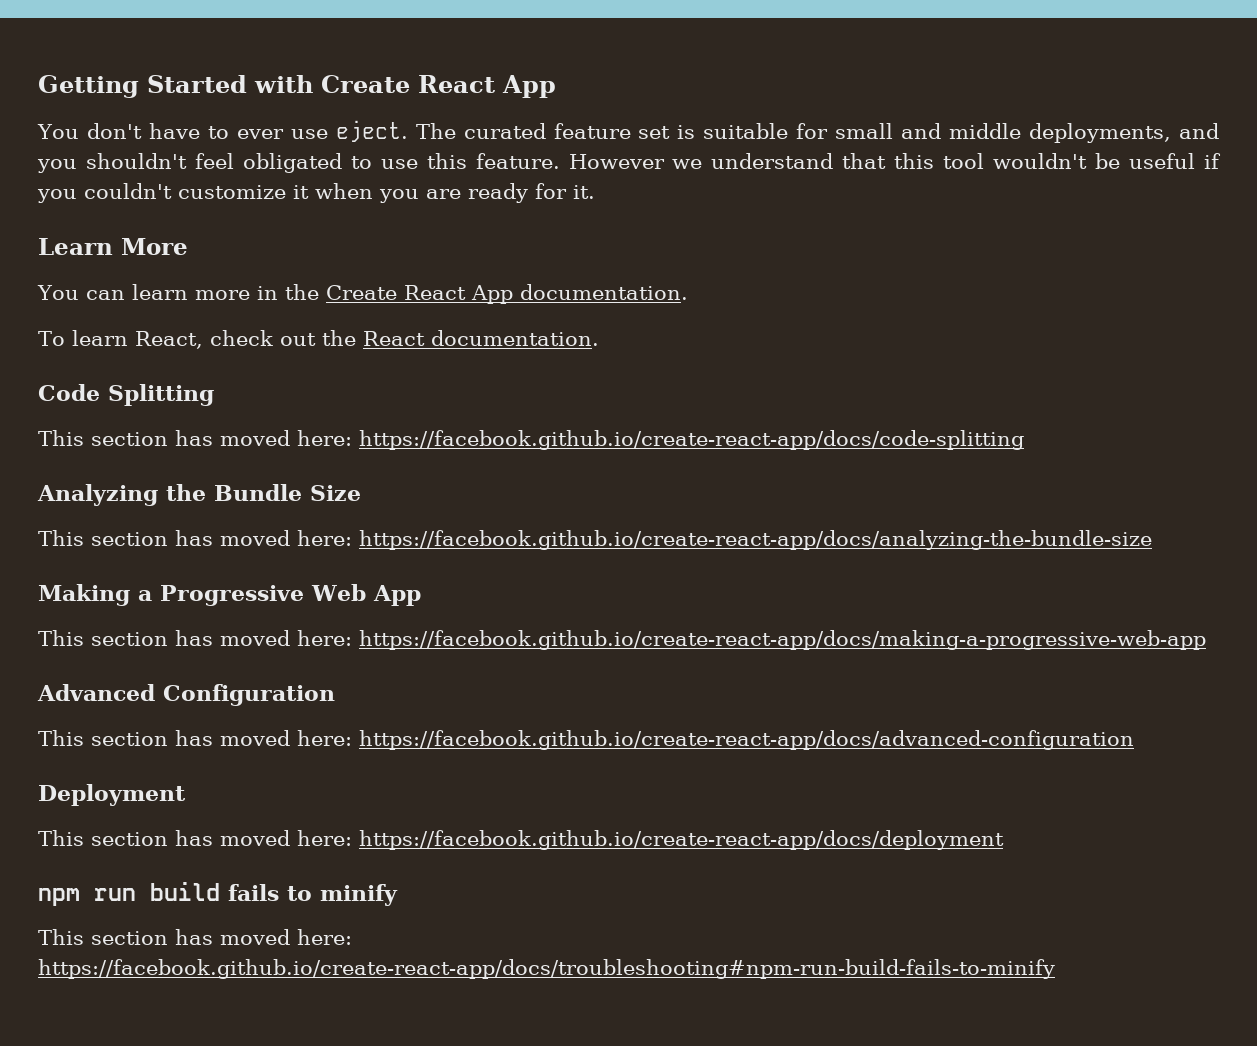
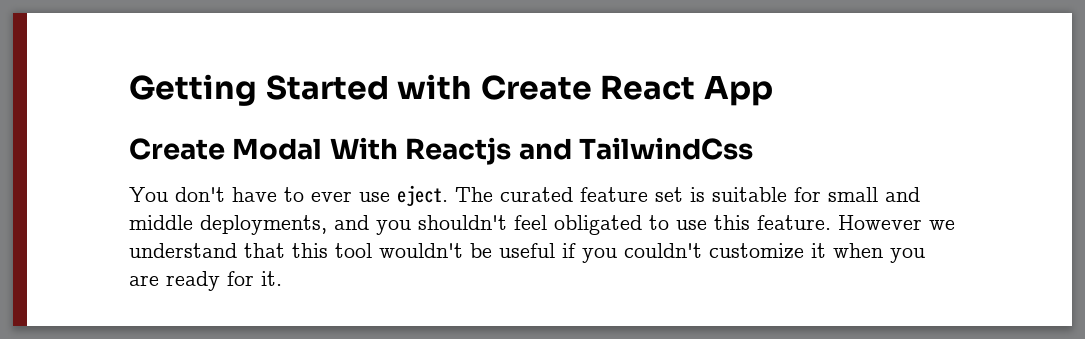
+ Create Modal With Reactjs and TailwindCss
- Learn More
- You can learn more in the Create React App documentation.
- To learn React, check out the React documentation.
- Code Splitting
- This section has moved here: https://facebook.github.io/create-react-app/docs/code-splitting
- Analyzing the Bundle Size
- This section has moved here: https://facebook.github.io/create-react-app/docs/analyzing-the-bundle-size
- Making a Progressive Web App
- This section has moved here: https://facebook.github.io/create-react-app/docs/making-a-progressive-web-app
- Advanced Configuration
- This section has moved here: https://facebook.github.io/create-react-app/docs/advanced-configuration
- Deployment
- This section has moved here: https://facebook.github.io/create-react-app/docs/deployment
- npm run build fails to minify
- This section has moved here: https://facebook.github.io/create-react-app/docs/troubleshooting#npm-run-build-fails-to-minify

